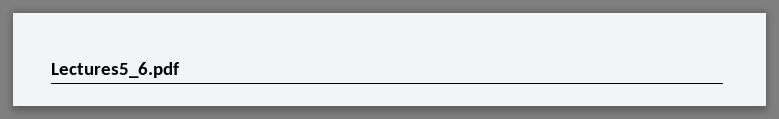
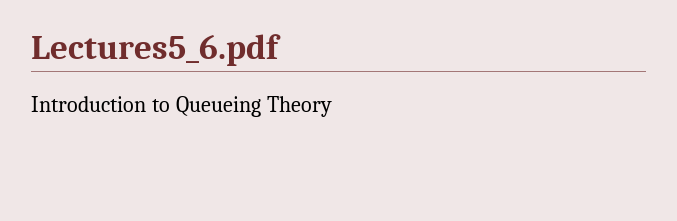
+ Introduction to Queueing Theory

